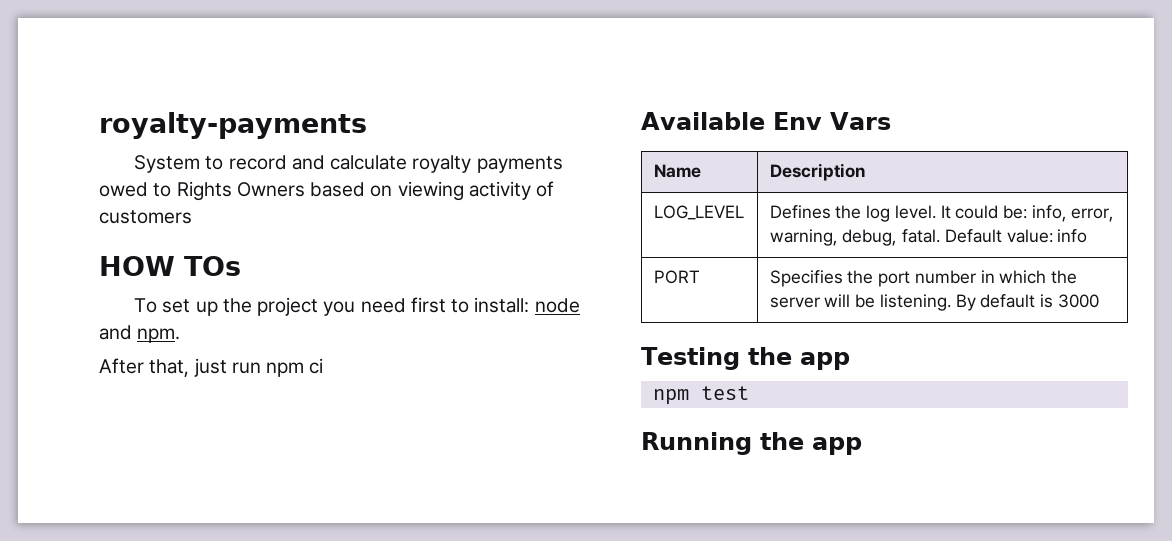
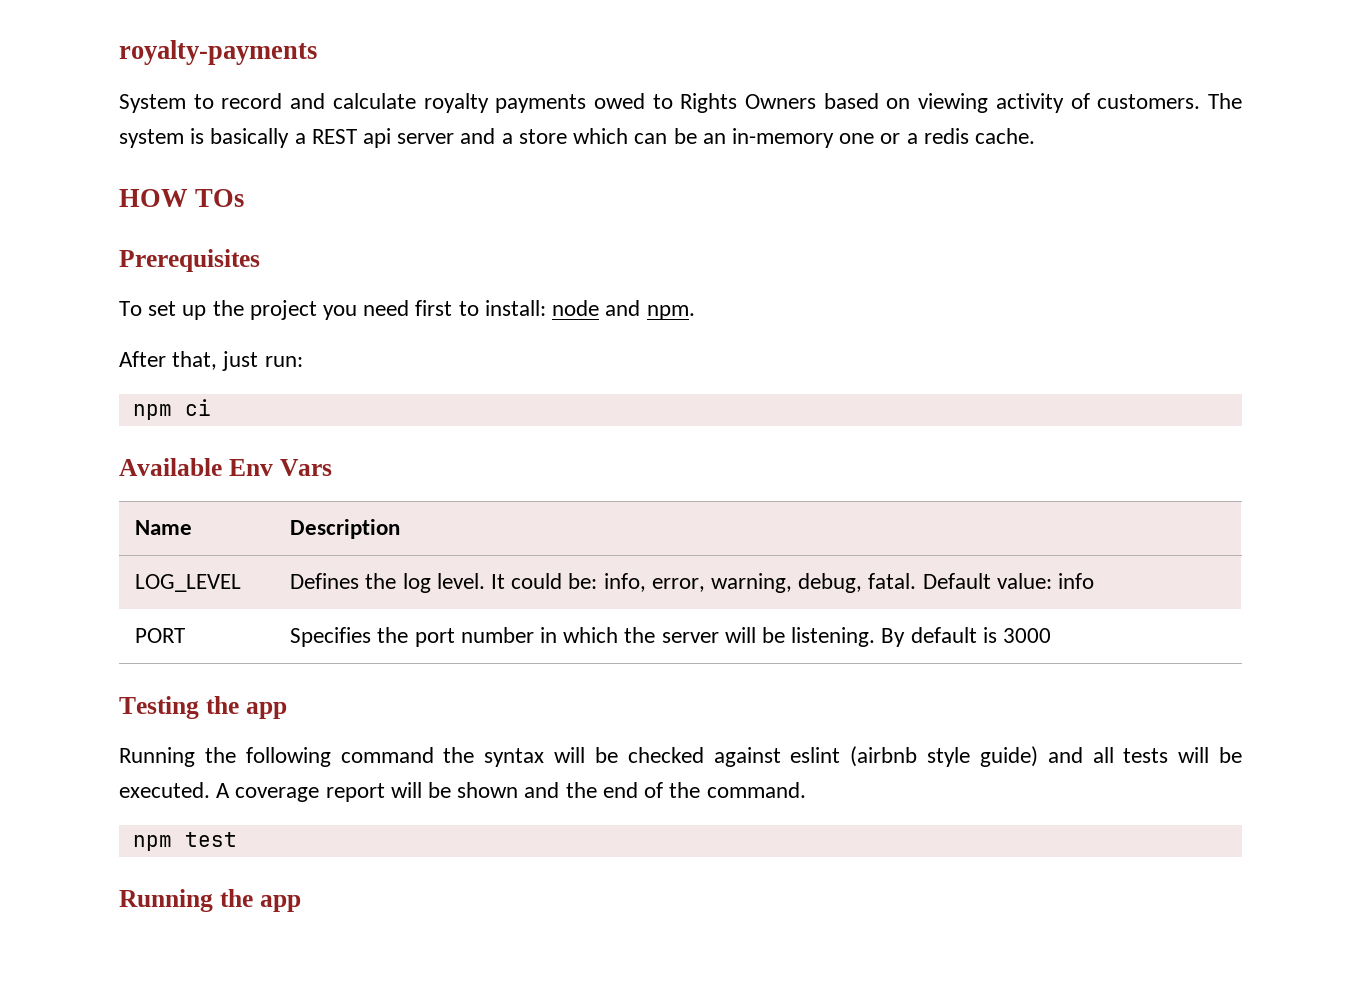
- System to record and calculate royalty payments owed to Rights Owners based on viewing activity of customers
+ System to record and calculate royalty payments owed to Rights Owners based on viewing activity of customers. The system is basically a REST api server and a store which can be an in-memory one or a redis cache.
+ Prerequisites
- After that, just run npm ci
+ After that, just run:
+ npm ci
+ Running the following command the syntax will be checked against eslint (airbnb style guide) and all tests will be executed. A coverage report will be shown and the end of the command.

